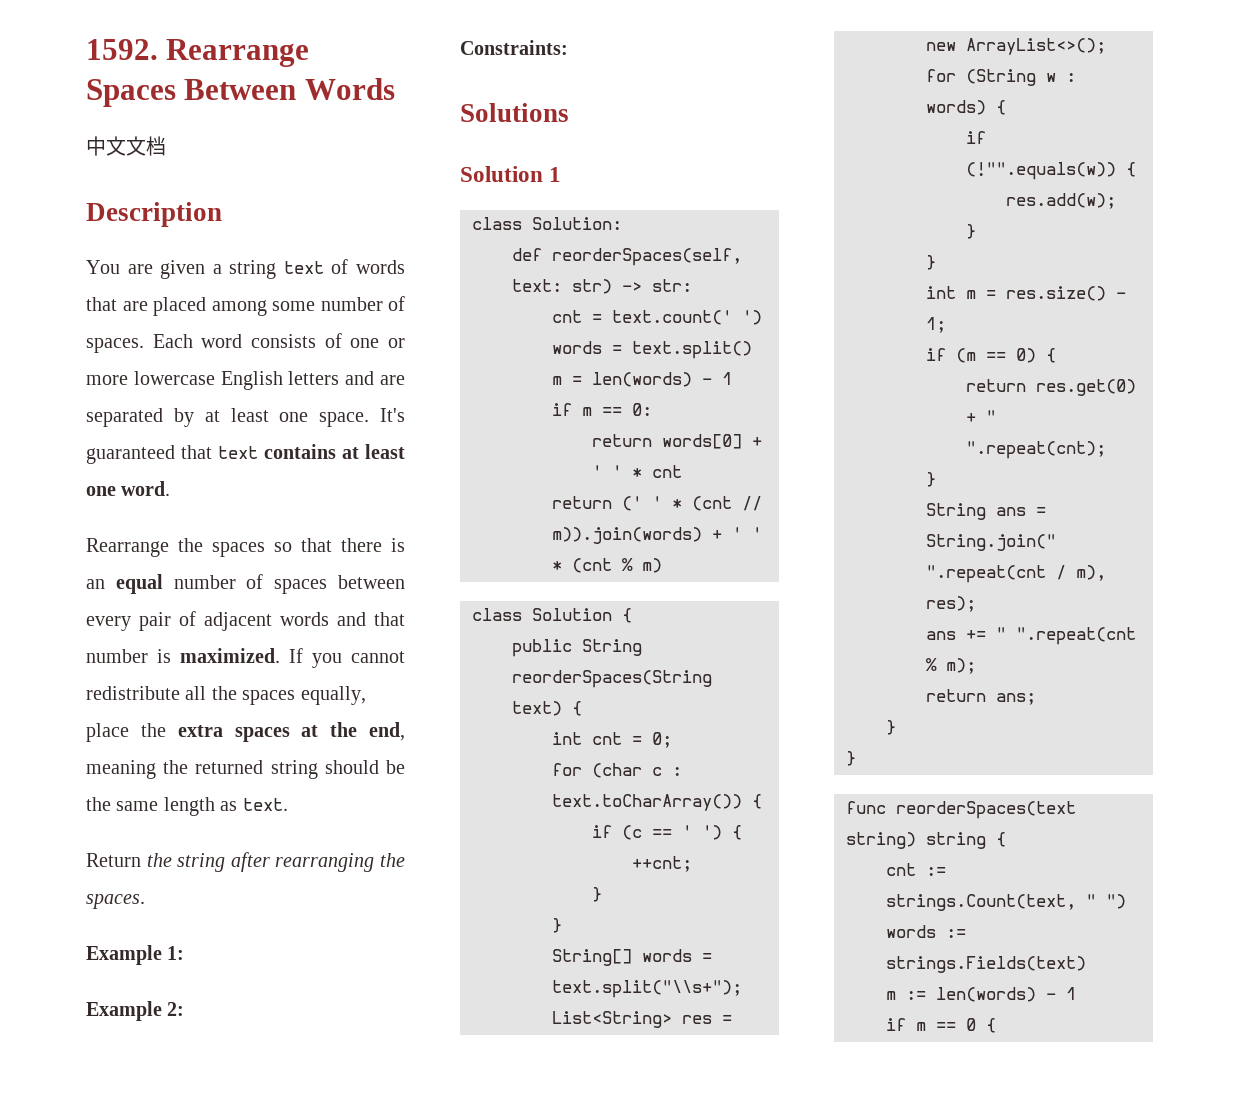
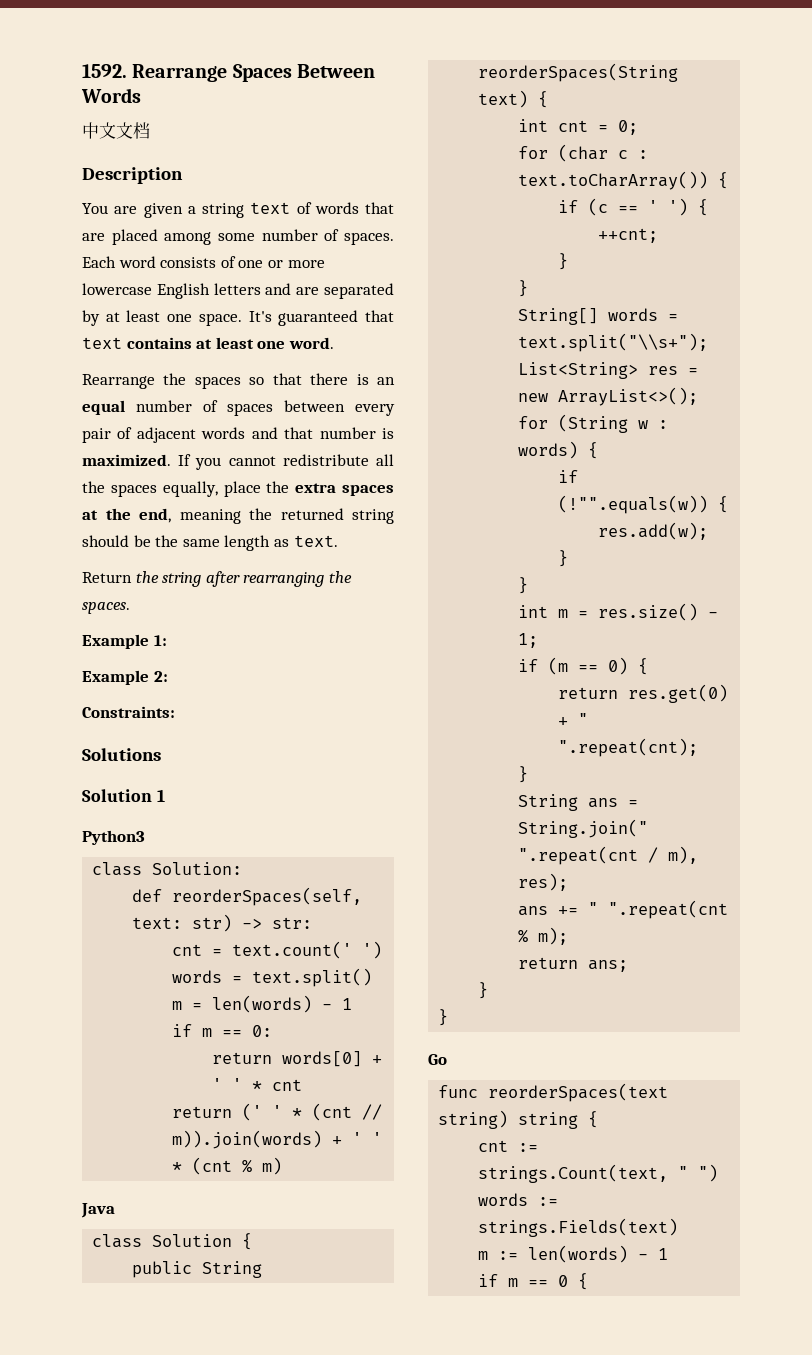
+ Python3
+ Java
+ Go

